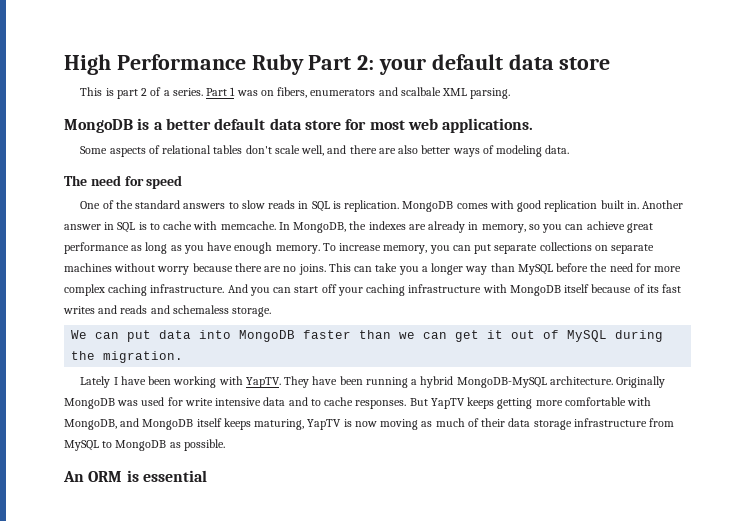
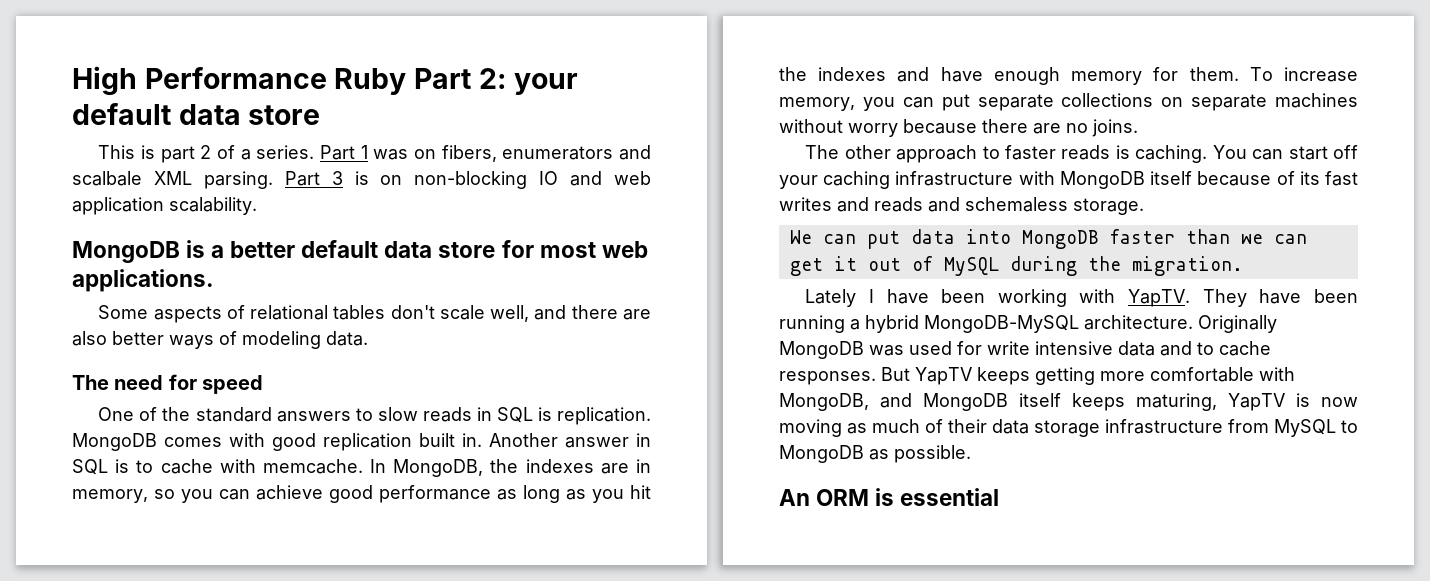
+ Part 3 is on non-blocking IO and web application scalability.
- In MongoDB, the indexes are already in memory, so you can achieve great performance as long as you have enough memory.
+ In MongoDB, the indexes are in memory, so you can achieve good performance as long as you hit the indexes and have enough memory for them.
- To increase memory, you can put separate collections on separate machines without worry because there are no joins. This can take you a longer way than MySQL before the need for more complex caching infrastructure. And you can start off your caching infrastructure with MongoDB itself because of its fast writes and reads and schemaless storage.
+ To increase memory, you can put separate collections on separate machines without worry because there are no joins.
+ The other approach to faster reads is caching. You can start off your caching infrastructure with MongoDB itself because of its fast writes and reads and schemaless storage.

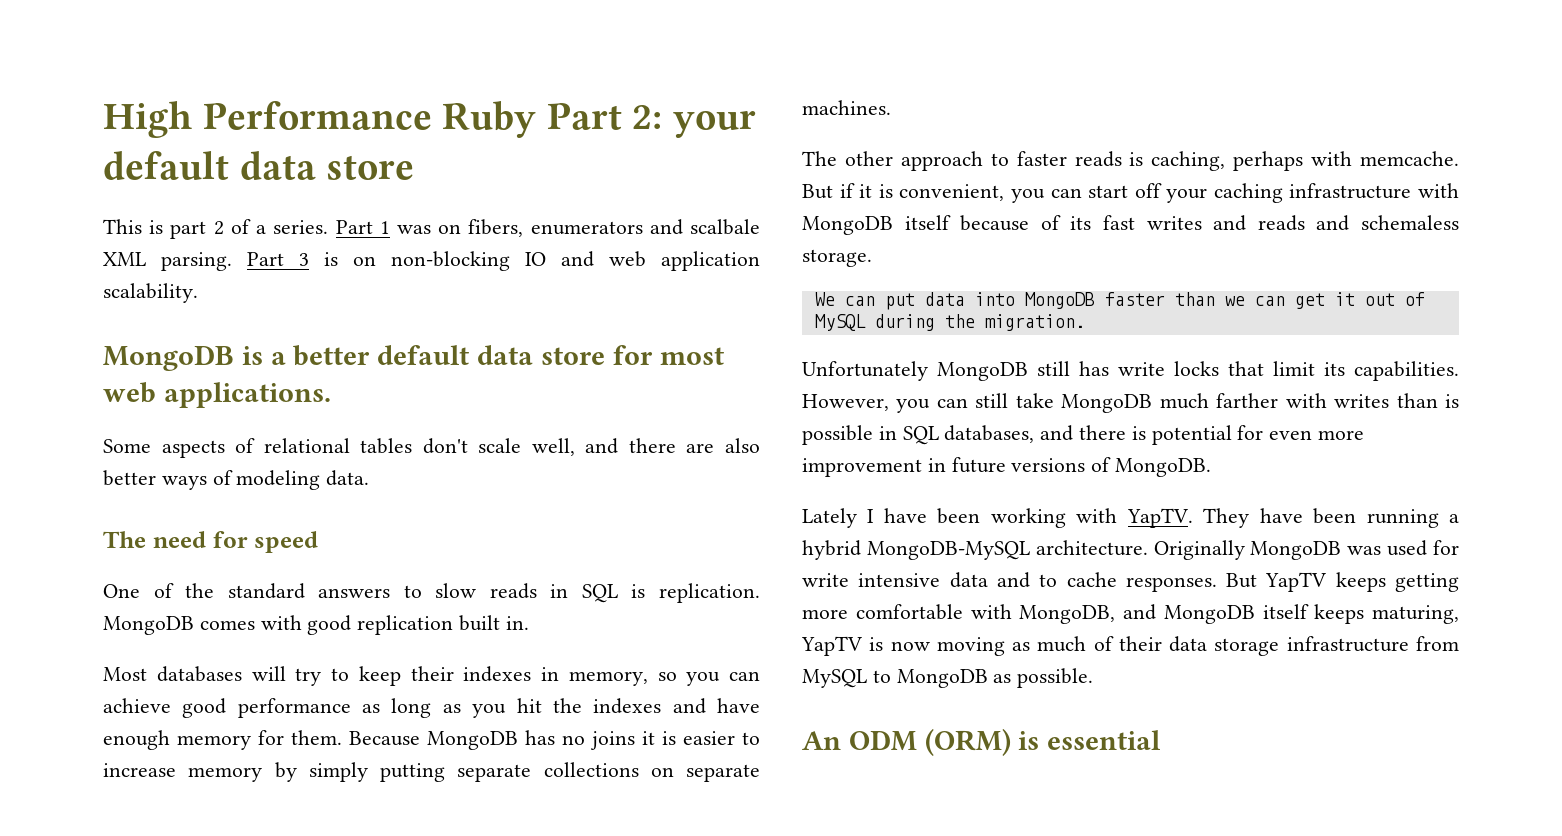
- MongoDB comes with good replication built in. Another answer in SQL is to cache with memcache. In MongoDB, the indexes are in memory, so you can achieve good performance as long as you hit the indexes and have enough memory for them.
+ MongoDB comes with good replication built in.
+ Most databases will try to keep their indexes in memory, so you can achieve good performance as long as you hit the indexes and have enough memory for them.
- To increase memory, you can put separate collections on separate machines without worry because there are no joins.
+ Because MongoDB has no joins it is easier to increase memory by simply putting separate collections on separate machines.
- The other approach to faster reads is caching. You can start off your caching infrastructure with MongoDB itself because of its fast writes and reads and schemaless storage.
+ The other approach to faster reads is caching, perhaps with memcache. But if it is convenient, you can start off your caching infrastructure with MongoDB itself because of its fast writes and reads and schemaless storage.
+ Unfortunately MongoDB still has write locks that limit its capabilities. However, you can still take MongoDB much farther with writes than is possible in SQL databases, and there is potential for even more improvement in future versions of MongoDB.
- An ORM is essential
+ An ODM (ORM) is essential

